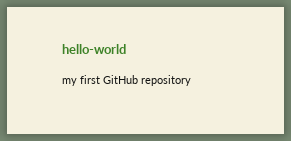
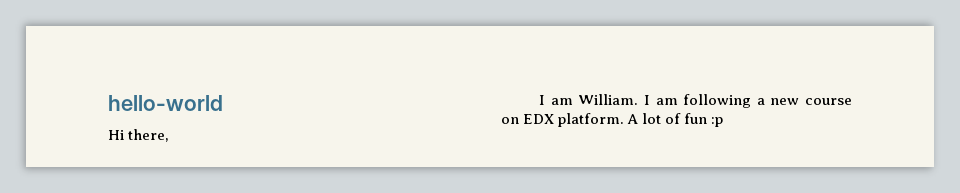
- my first GitHub repository
+ Hi there,
+ I am William. I am following a new course on EDX platform. A lot of fun :p

